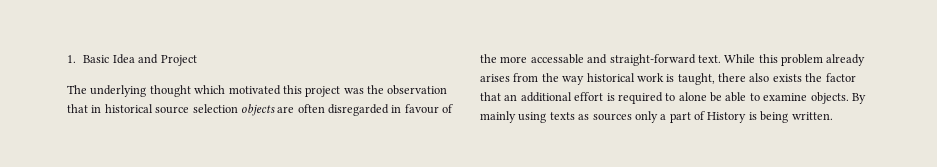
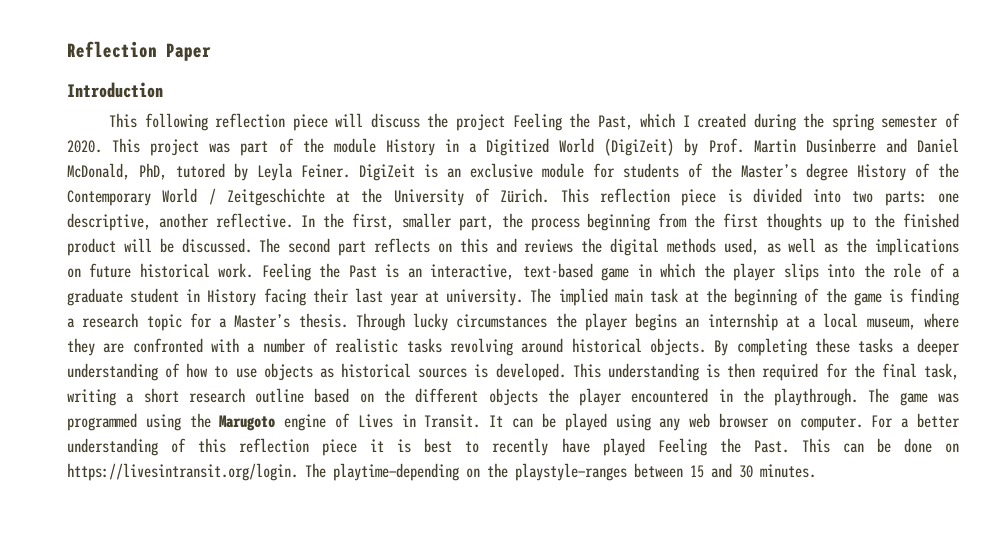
- 1. Basic Idea and Project
- The underlying thought which motivated this project was the observation that in historical source selection objects are often disregarded in favour of the more accessable and straight-forward text. While this problem already arises from the way historical work is taught, there also exists the factor that an additional effort is required to alone be able to examine objects. By mainly using texts as sources only a part of History is being written.
+ Reflection Paper
+ Introduction
+ This following reflection piece will discuss the project Feeling the Past, which I created during the spring semester of 2020. This project was part of the module History in a Digitized World (DigiZeit) by Prof. Martin Dusinberre and Daniel McDonald, PhD, tutored by Leyla Feiner. DigiZeit is an exclusive module for students of the Master’s degree History of the Contemporary World / Zeitgeschichte at the University of Zürich. This reflection piece is divided into two parts: one descriptive, another reflective. In the first, smaller part, the process beginning from the first thoughts up to the finished product will be discussed. The second part reflects on this and reviews the digital methods used, as well as the implications on future historical work. Feeling the Past is an interactive, text-based game in which the player slips into the role of a graduate student in History facing their last year at university. The implied main task at the beginning of the game is finding a research topic for a Master’s thesis. Through lucky circumstances the player begins an internship at a local museum, where they are confronted with a number of realistic tasks revolving around historical objects. By completing these tasks a deeper understanding of how to use objects as historical sources is developed. This understanding is then required for the final task, writing a short research outline based on the different objects the player encountered in the playthrough. The game was programmed using the Marugoto engine of Lives in Transit. It can be played using any web browser on computer. For a better understanding of this reflection piece it is best to recently have played Feeling the Past. This can be done on https://livesintransit.org/login. The playtime—depending on the playstyle—ranges between 15 and 30 minutes.

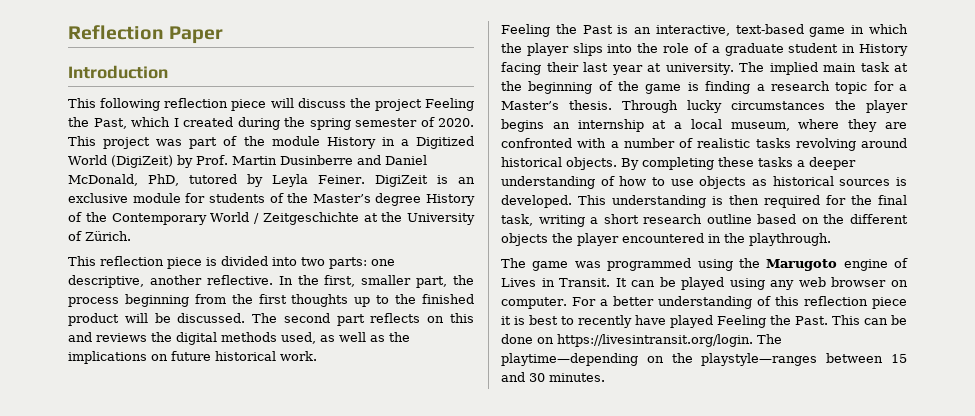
- DigiZeit is an exclusive module for students of the Master’s degree History of the Contemporary World / Zeitgeschichte at the University of Zürich. This reflection piece is divided into two parts: one descriptive, another reflective.
+ DigiZeit is an exclusive module for students of the Master’s degree History of the Contemporary World / Zeitgeschichte at the University of Zürich.
+ This reflection piece is divided into two parts: one descriptive, another reflective.
- The second part reflects on this and reviews the digital methods used, as well as the implications on future historical work. Feeling the Past is an interactive, text-based game in which the player slips into the role of a graduate student in History facing their last year at university.
+ The second part reflects on this and reviews the digital methods used, as well as the implications on future historical work.
+ Feeling the Past is an interactive, text-based game in which the player slips into the role of a graduate student in History facing their last year at university.
- This understanding is then required for the final task, writing a short research outline based on the different objects the player encountered in the playthrough. The game was programmed using the Marugoto engine of Lives in Transit.
+ This understanding is then required for the final task, writing a short research outline based on the different objects the player encountered in the playthrough.
+ The game was programmed using the Marugoto engine of Lives in Transit.

